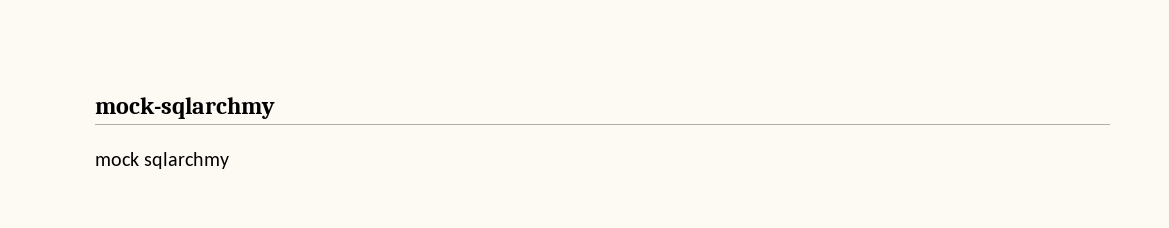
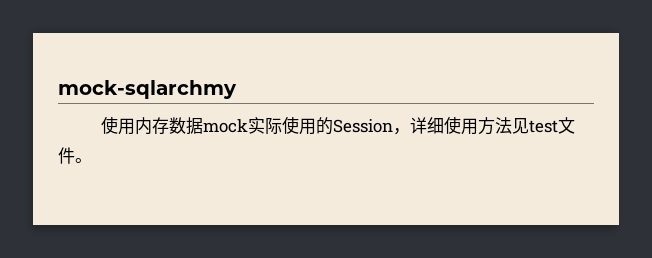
- mock sqlarchmy
+ 使用内存数据mock实际使用的Session，详细使用方法见test文件。

